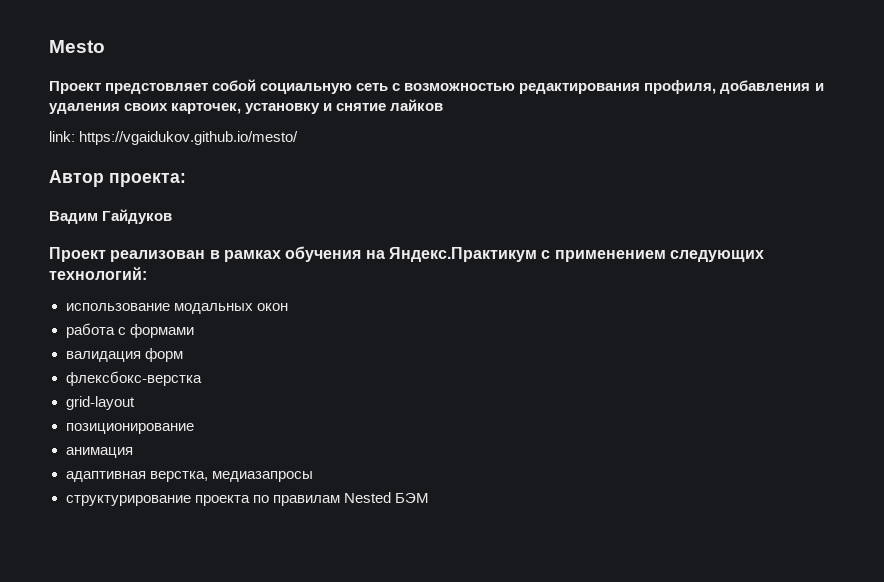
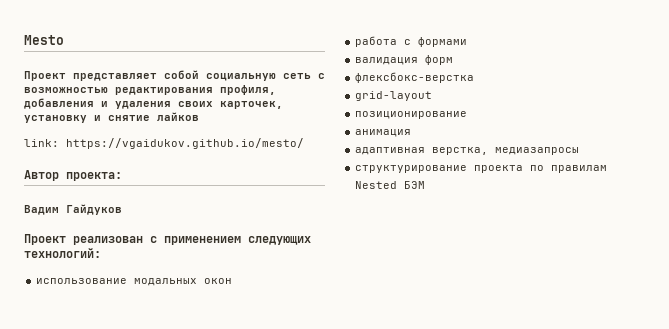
- Проект предстовляет собой социальную сеть с возможностью редактирования профиля, добавления и удаления своих карточек, установку и снятие лайков
+ Проект представляет собой социальную сеть с возможностью редактирования профиля, добавления и удаления своих карточек, установку и снятие лайков
- Проект реализован в рамках обучения на Яндекс.Практикум с применением следующих технологий:
+ Проект реализован с применением следующих технологий:

